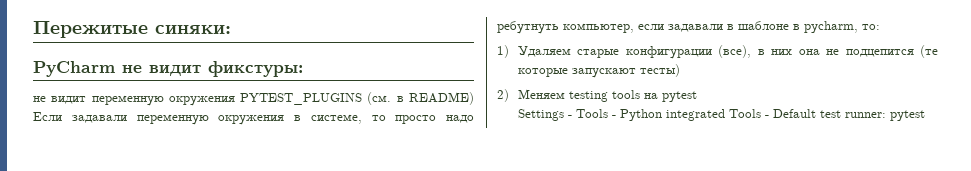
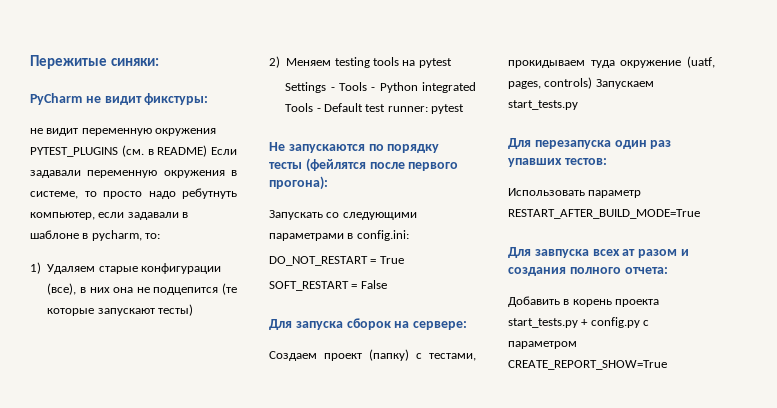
+ Не запускаются по порядку тесты (фейлятся после первого прогона):
+ Запускать со следующими параметрами в config.ini:
+ DO_NOT_RESTART = True
+ SOFT_RESTART = False
+ Для запуска сборок на сервере:
+ Создаем проект (папку) с тестами, прокидываем туда окружение (uatf, pages, controls) Запускаем start_tests.py
+ Для перезапуска один раз упавших тестов:
+ Использовать параметр RESTART_AFTER_BUILD_MODE=True
+ Для завпуска всех ат разом и создания полного отчета:
+ Добавить в корень проекта start_tests.py + config.py с параметром CREATE_REPORT_SHOW=True

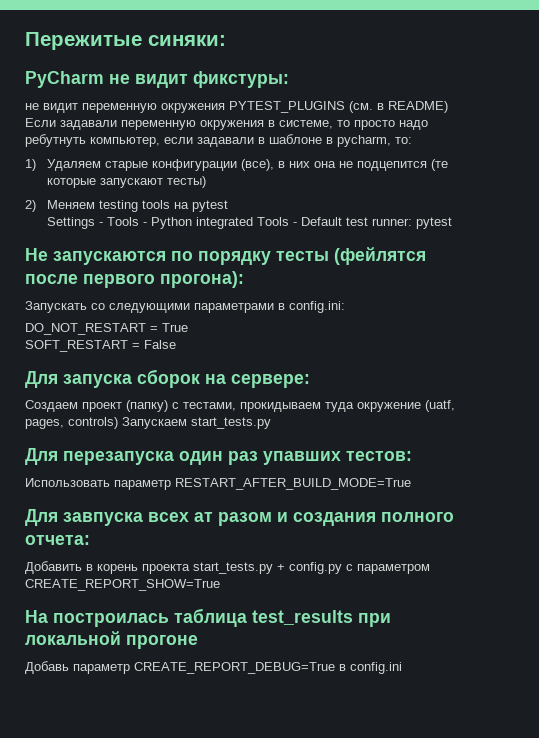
+ На построилась таблица test_results при локальной прогоне
+ Добавь параметр CREATE_REPORT_DEBUG=True в config.ini

